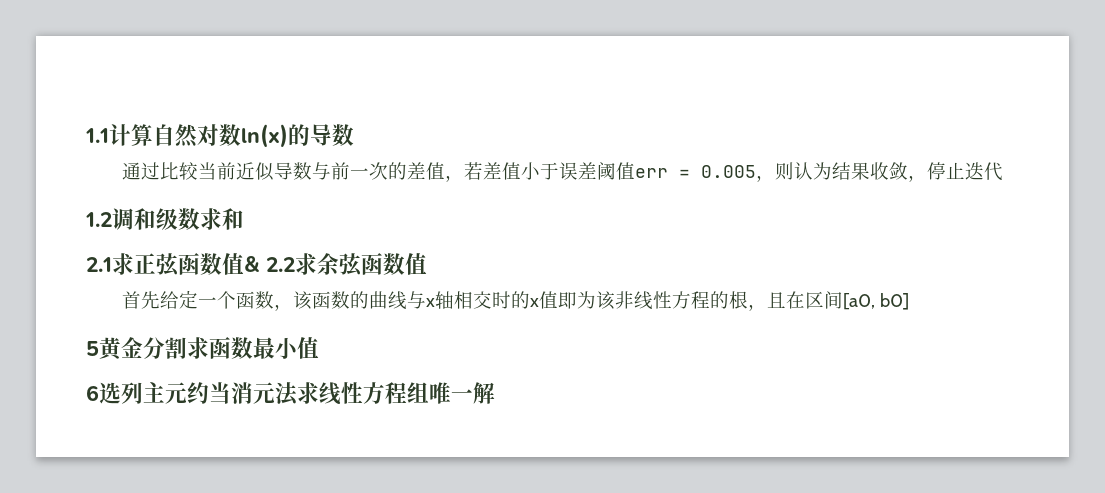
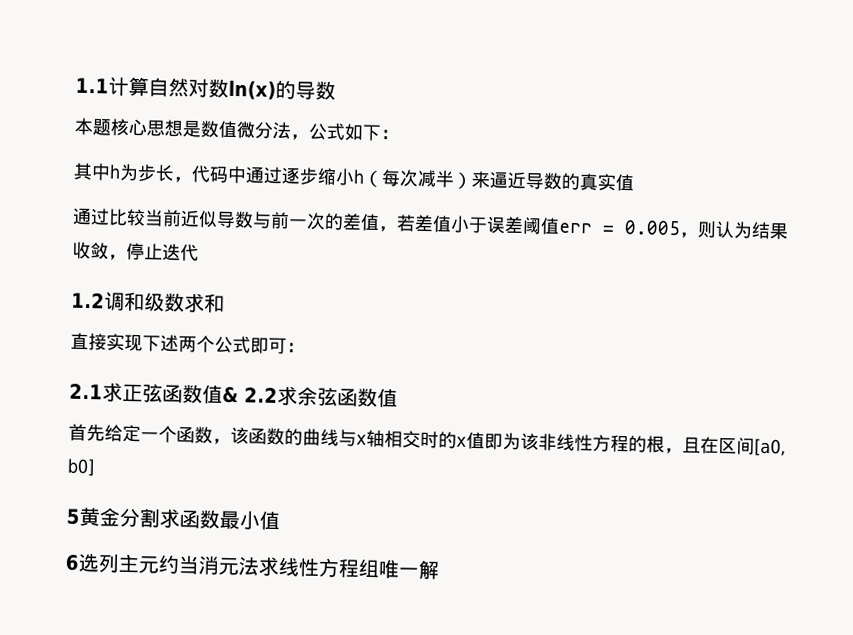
+ 本题核心思想是数值微分法，公式如下：
+ 其中h为步长，代码中通过逐步缩小h（每次减半）来逼近导数的真实值
+ 直接实现下述两个公式即可：

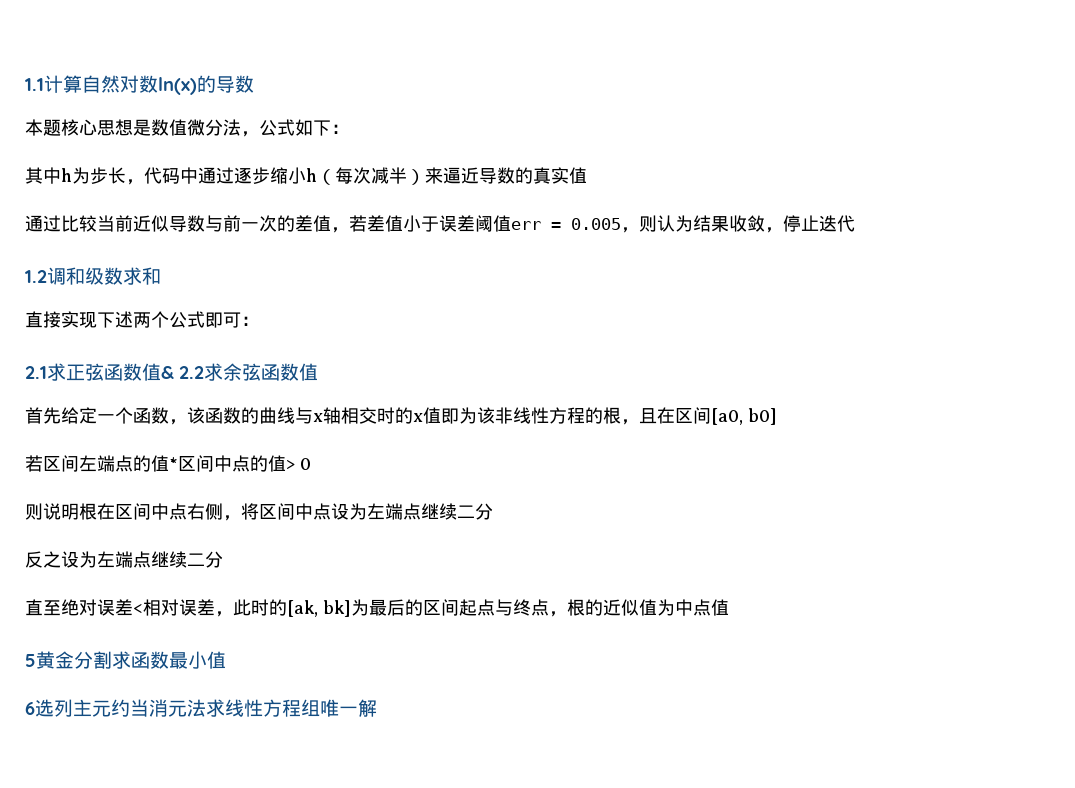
+ 若区间左端点的值*区间中点的值> 0
+ 则说明根在区间中点右侧，将区间中点设为左端点继续二分
+ 反之设为左端点继续二分
+ 直至绝对误差<相对误差，此时的[ak, bk]为最后的区间起点与终点，根的近似值为中点值

